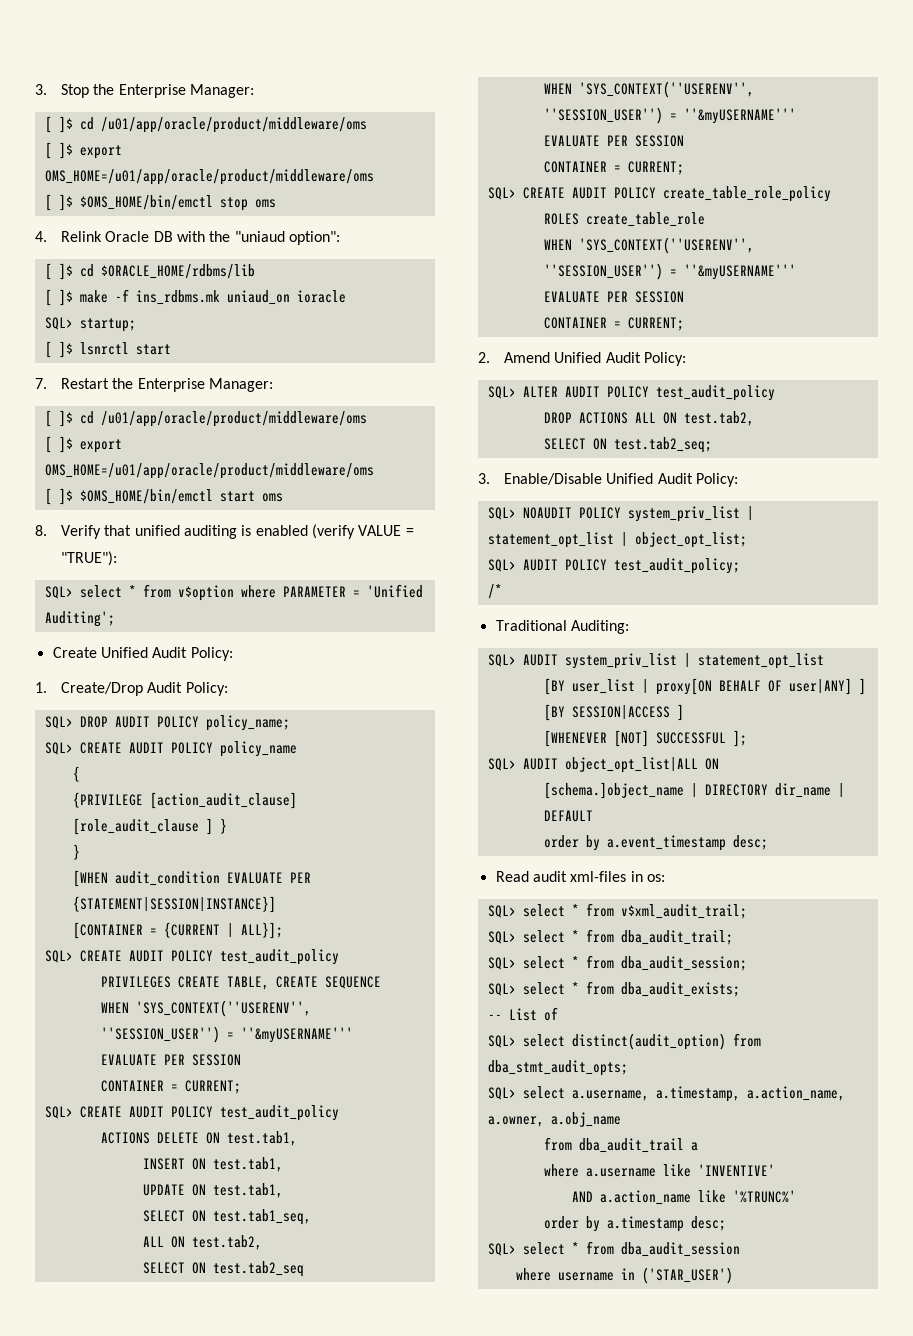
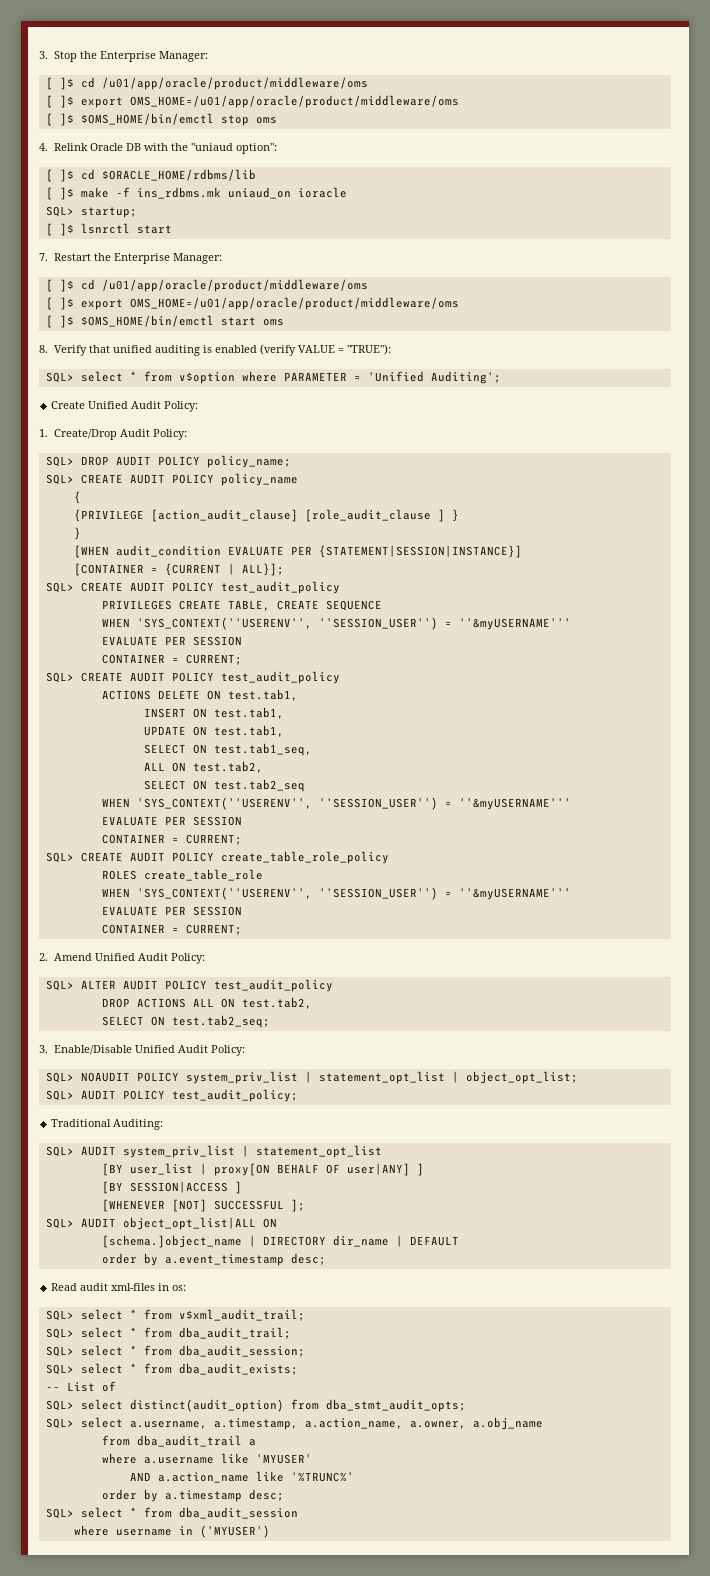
- /*
- where a.username like 'INVENTIVE'
+ where a.username like 'MYUSER'
- where username in ('STAR_USER')
+ where username in ('MYUSER')

